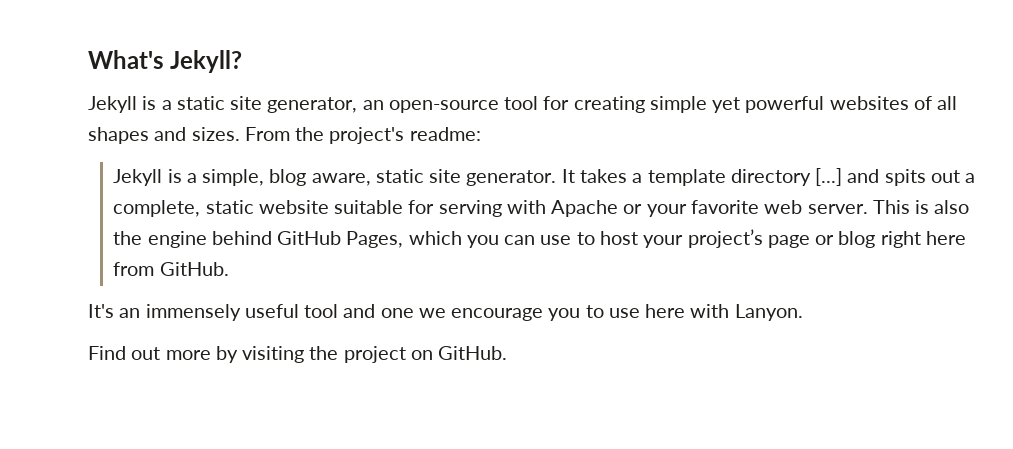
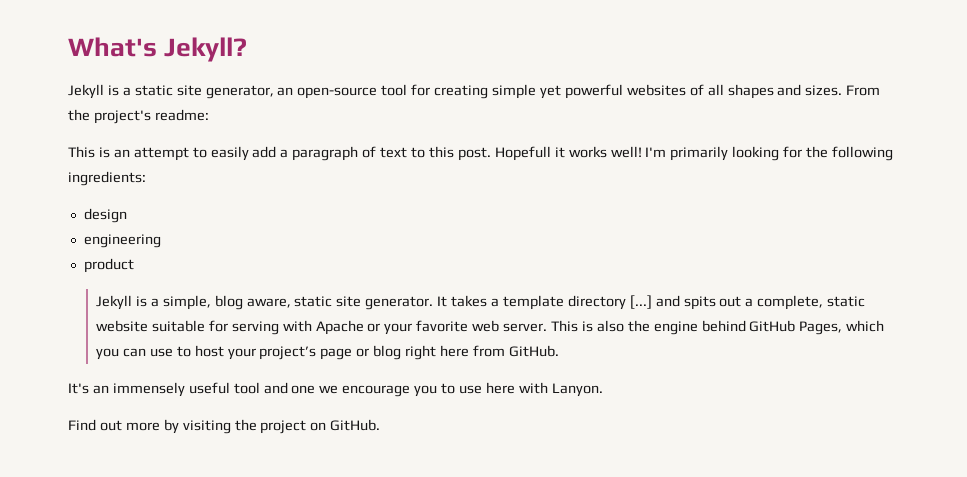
+ This is an attempt to easily add a paragraph of text to this post. Hopefull it works well! I'm primarily looking for the following ingredients:
+ design
+ engineering
+ product

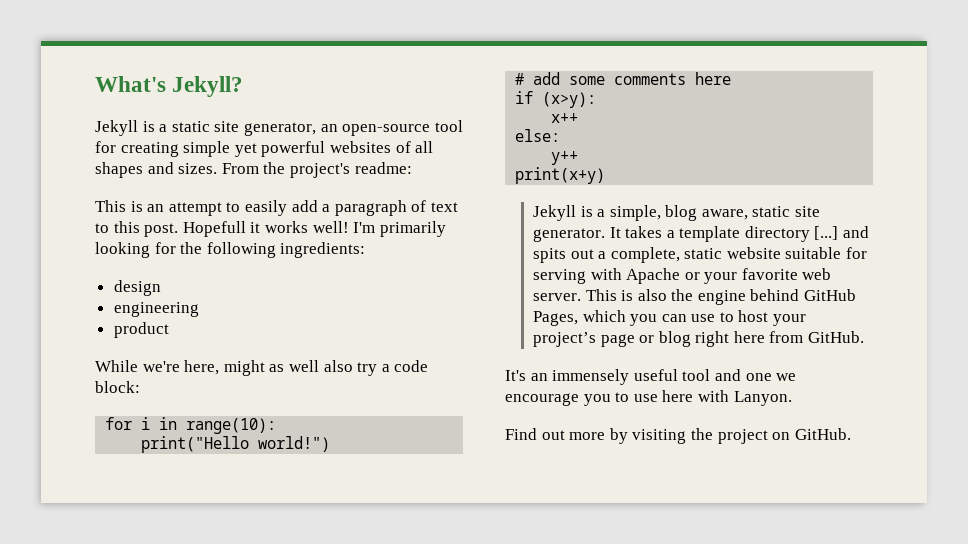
+ While we're here, might as well also try a code block:
+ for i in range(10):
+ print("Hello world!")
+ # add some comments here
+ if (x>y):
+ x++
+ else:
+ y++
+ print(x+y)

